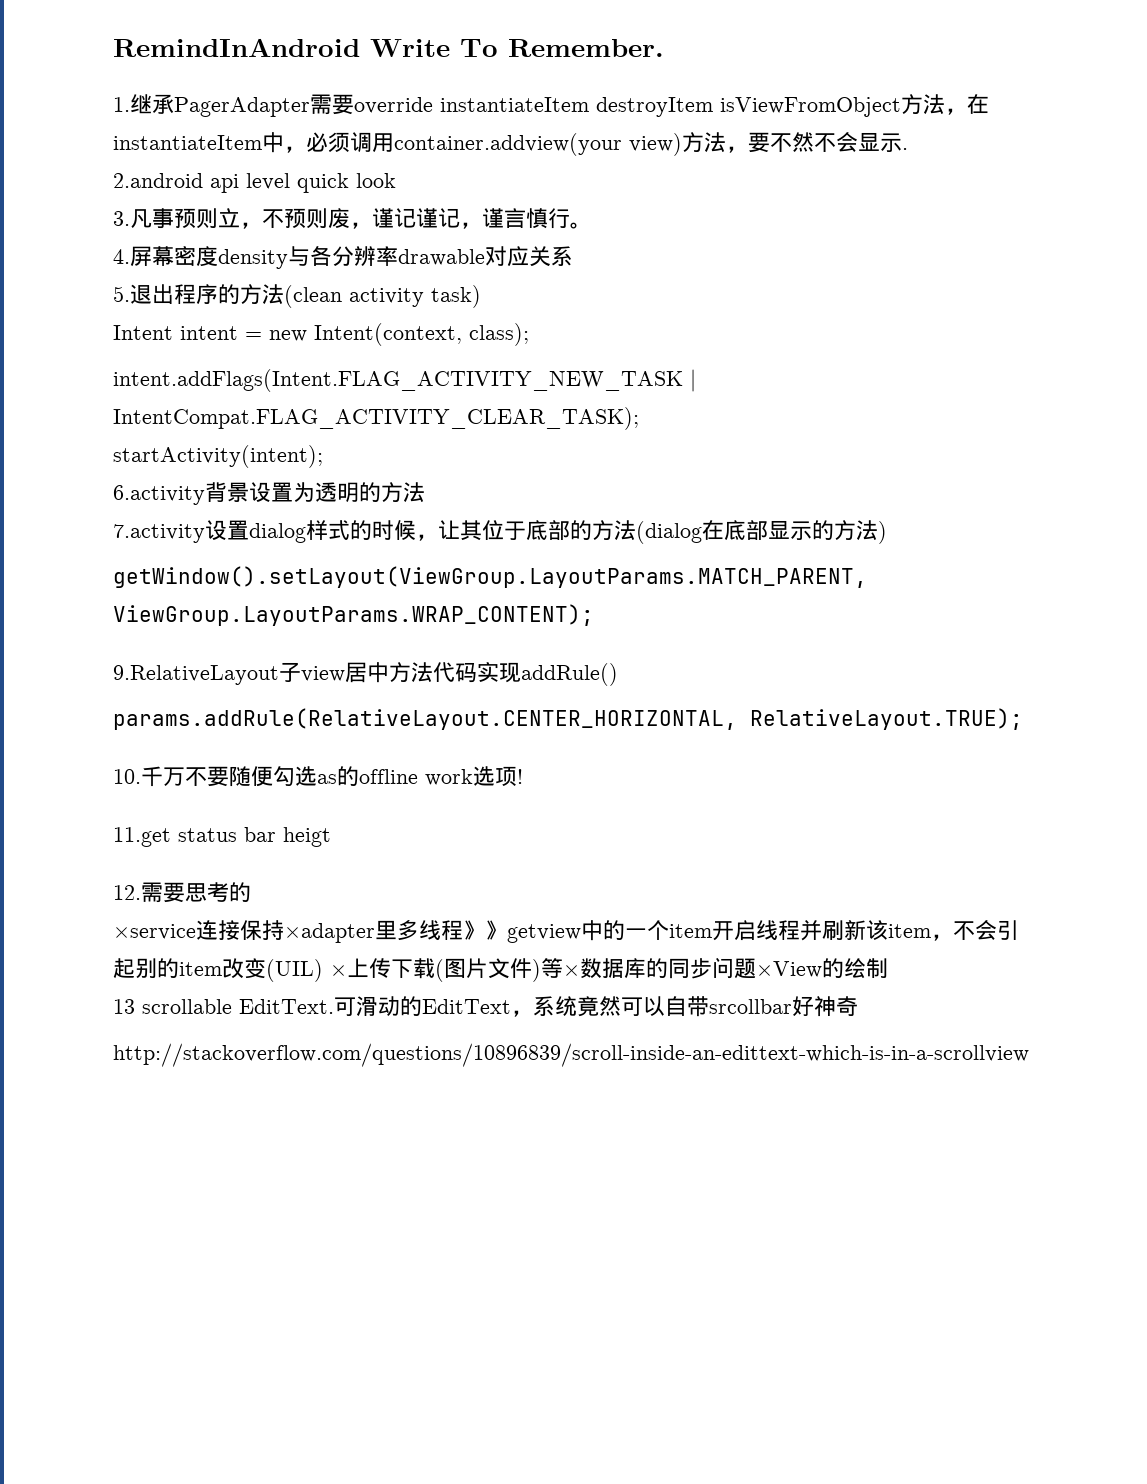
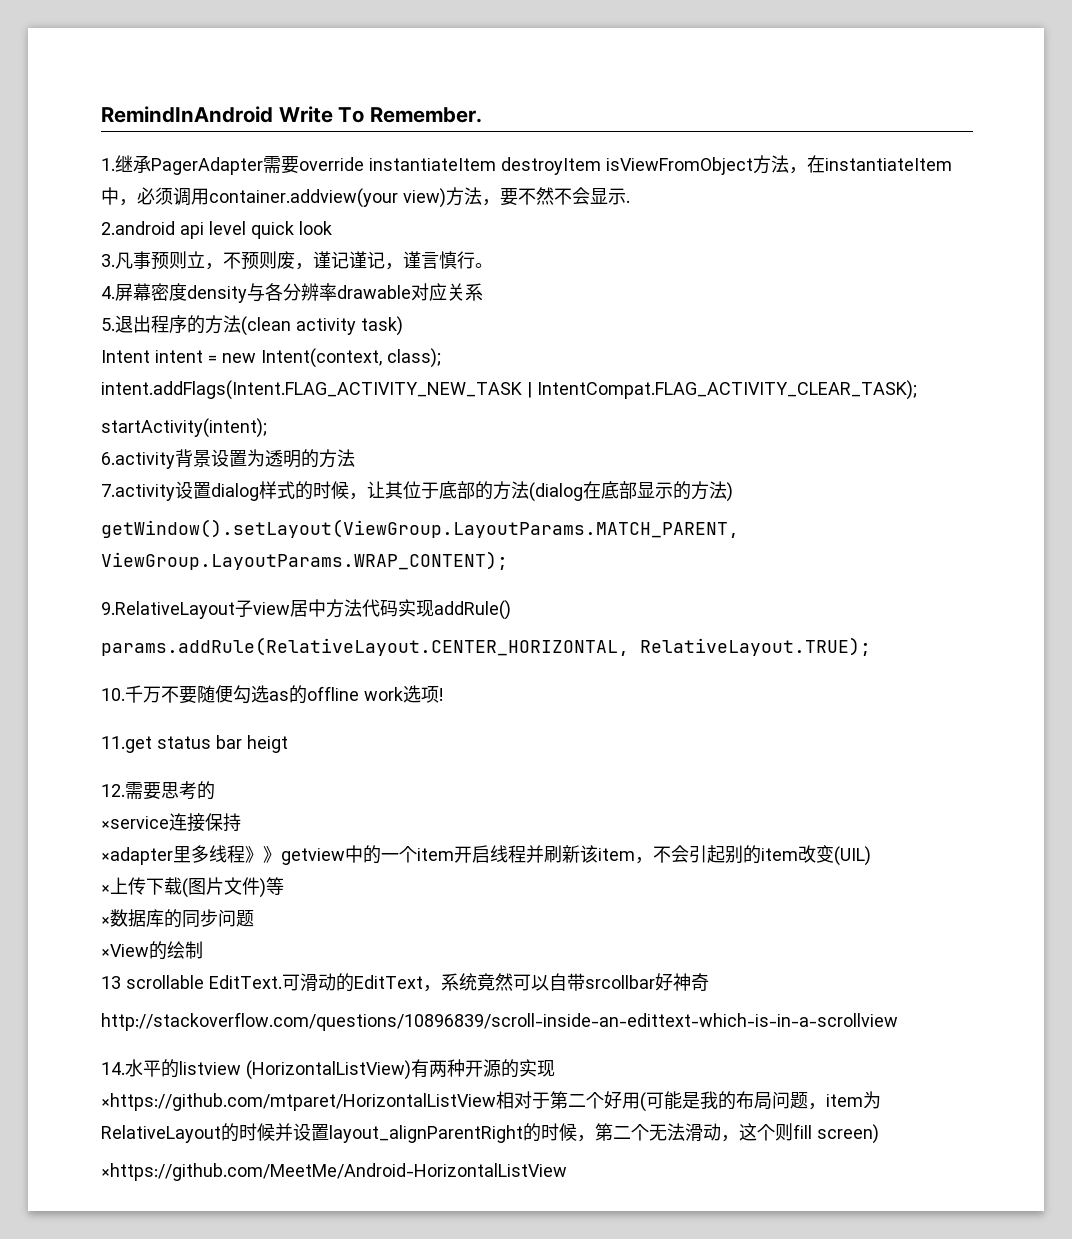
- ×service连接保持×adapter里多线程》》getview中的一个item开启线程并刷新该item，不会引起别的item改变(UIL) ×上传下载(图片文件)等×数据库的同步问题×View的绘制
+ ×service连接保持
+ ×adapter里多线程》》getview中的一个item开启线程并刷新该item，不会引起别的item改变(UIL)
+ ×上传下载(图片文件)等
+ ×数据库的同步问题
+ ×View的绘制
+ 14.水平的listview (HorizontalListView)有两种开源的实现
+ ×https://github.com/mtparet/HorizontalListView相对于第二个好用(可能是我的布局问题，item为RelativeLayout的时候并设置layout_alignParentRight的时候，第二个无法滑动，这个则fill screen)
+ ×https://github.com/MeetMe/Android-HorizontalListView

